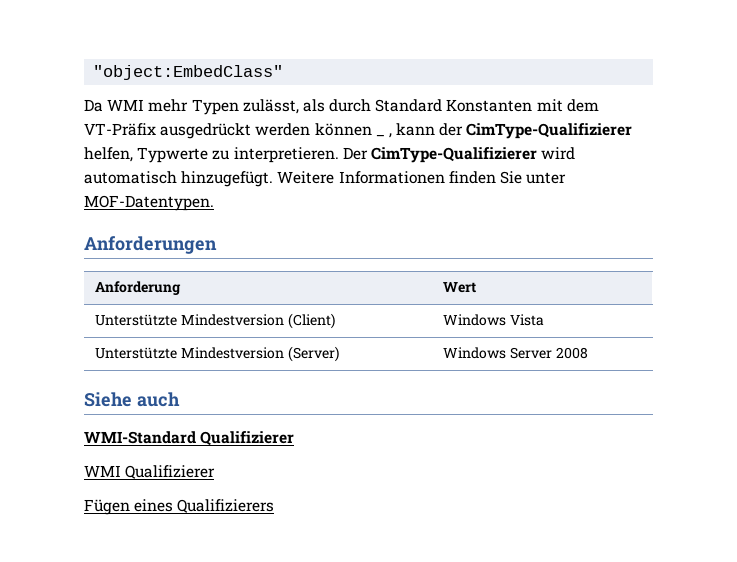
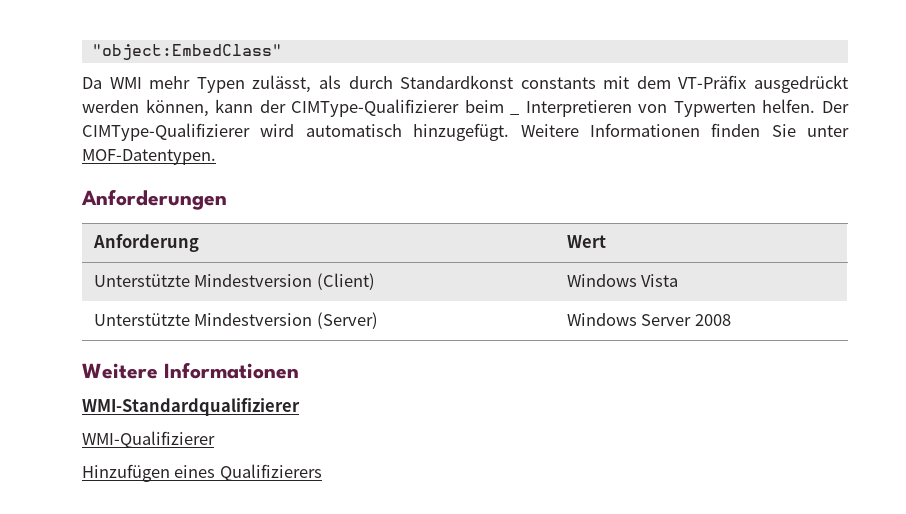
- Da WMI mehr Typen zulässt, als durch Standard Konstanten mit dem VT-Präfix ausgedrückt werden können _ , kann der CimType-Qualifizierer helfen, Typwerte zu interpretieren. Der CimType-Qualifizierer wird automatisch hinzugefügt.
+ Da WMI mehr Typen zulässt, als durch Standardkonst constants mit dem VT-Präfix ausgedrückt werden können, kann der CIMType-Qualifizierer beim _ Interpretieren von Typwerten helfen. Der CIMType-Qualifizierer wird automatisch hinzugefügt.
  Unterstützte Mindestversion (Server) | Windows Server 2008
- Siehe auch
- WMI-Standard Qualifizierer
- WMI Qualifizierer
- Fügen eines Qualifizierers
+ Weitere Informationen
+ WMI-Standardqualifizierer
+ WMI-Qualifizierer
+ Hinzufügen eines Qualifizierers

